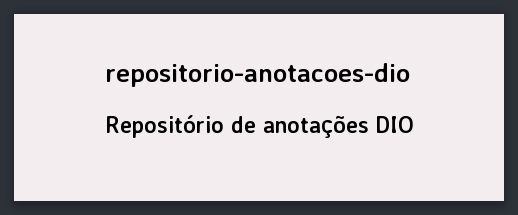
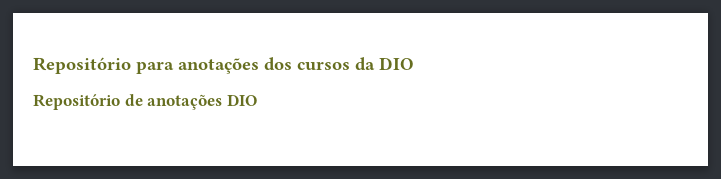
- repositorio-anotacoes-dio
+ Repositório para anotações dos cursos da DIO

